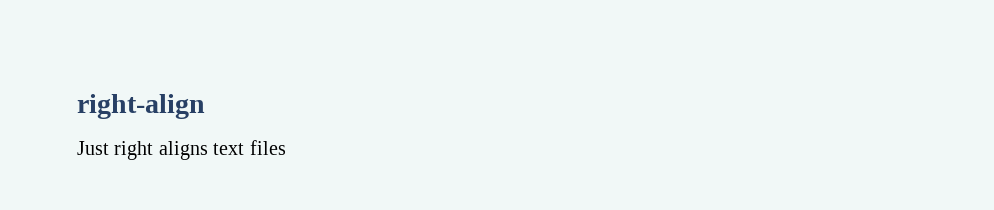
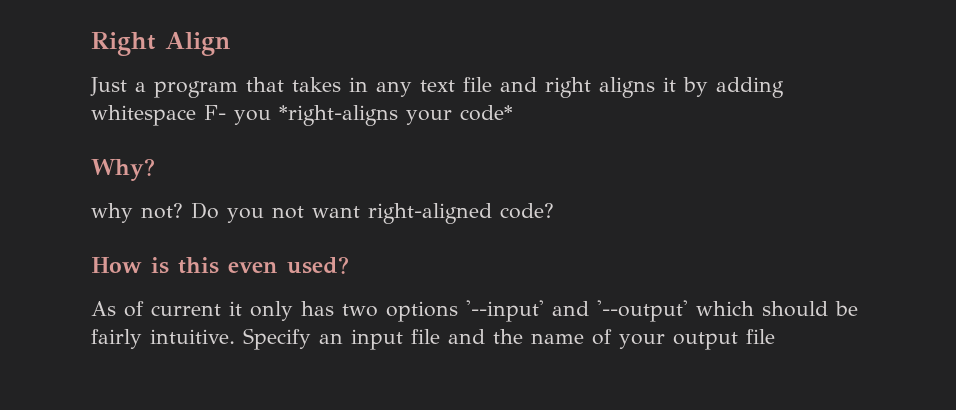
- right-align
+ Right Align
- Just right aligns text files
+ Just a program that takes in any text file and right aligns it by adding whitespace F- you *right-aligns your code*
+ Why?
+ why not? Do you not want right-aligned code?
+ How is this even used?
+ As of current it only has two options '--input' and '--output' which should be fairly intuitive. Specify an input file and the name of your output file

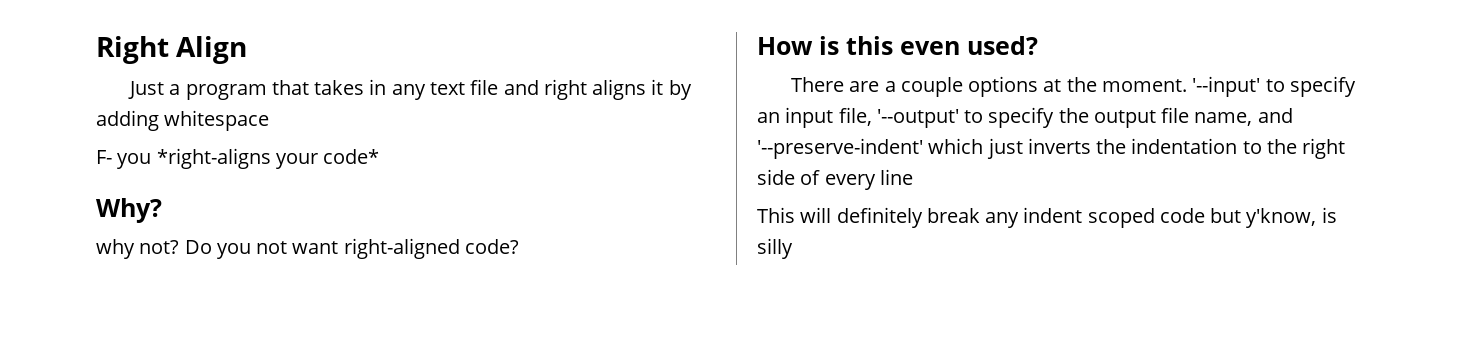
- Just a program that takes in any text file and right aligns it by adding whitespace F- you *right-aligns your code*
+ Just a program that takes in any text file and right aligns it by adding whitespace
+ F- you *right-aligns your code*
- As of current it only has two options '--input' and '--output' which should be fairly intuitive. Specify an input file and the name of your output file
+ There are a couple options at the moment. '--input' to specify an input file, '--output' to specify the output file name, and '--preserve-indent' which just inverts the indentation to the right side of every line
+ This will definitely break any indent scoped code but y'know, is silly

